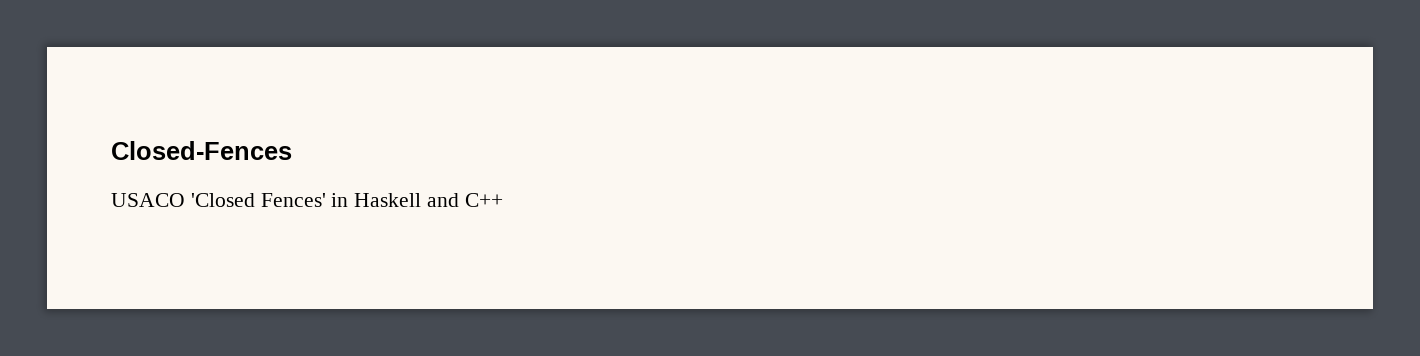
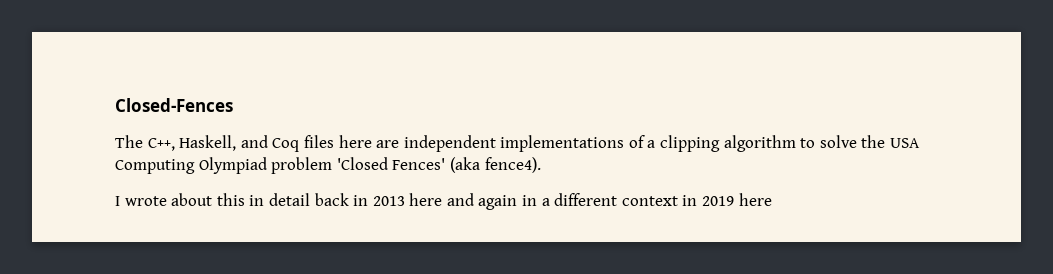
- USACO 'Closed Fences' in Haskell and C++
+ The C++, Haskell, and Coq files here are independent implementations of a clipping algorithm to solve the USA Computing Olympiad problem 'Closed Fences' (aka fence4).
+ I wrote about this in detail back in 2013 here and again in a different context in 2019 here

